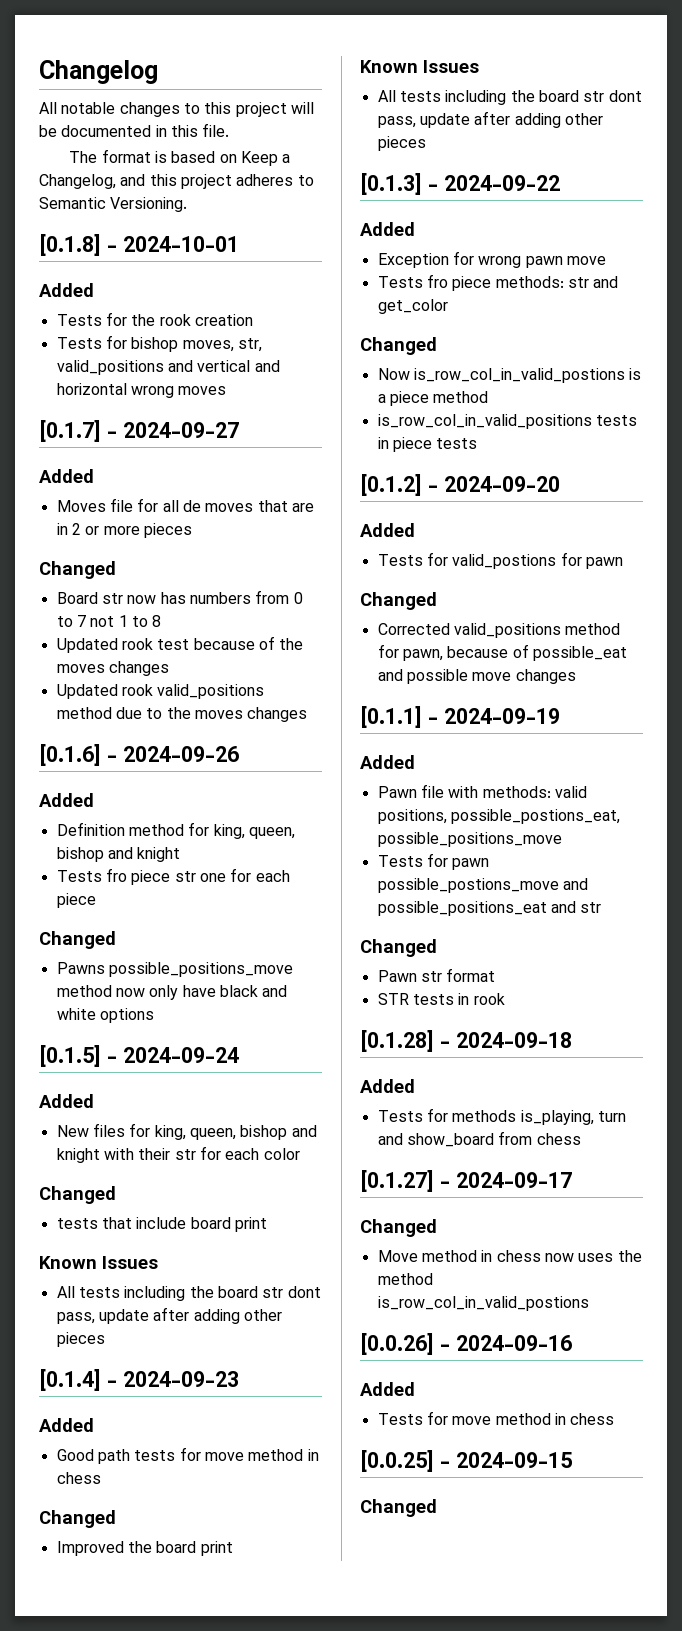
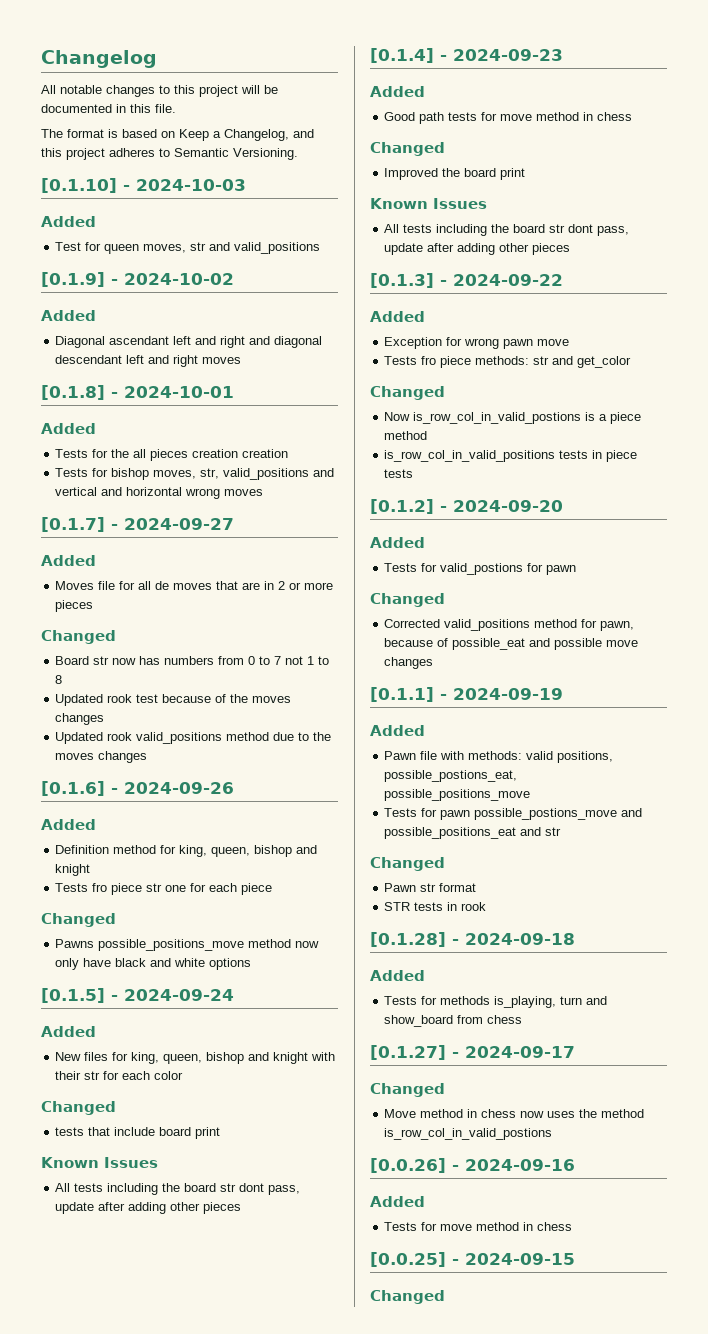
+ [0.1.10] - 2024-10-03
+ Added
+ Test for queen moves, str and valid_positions
+ [0.1.9] - 2024-10-02
+ Added
+ Diagonal ascendant left and right and diagonal descendant left and right moves
- Tests for the rook creation
+ Tests for the all pieces creation creation

